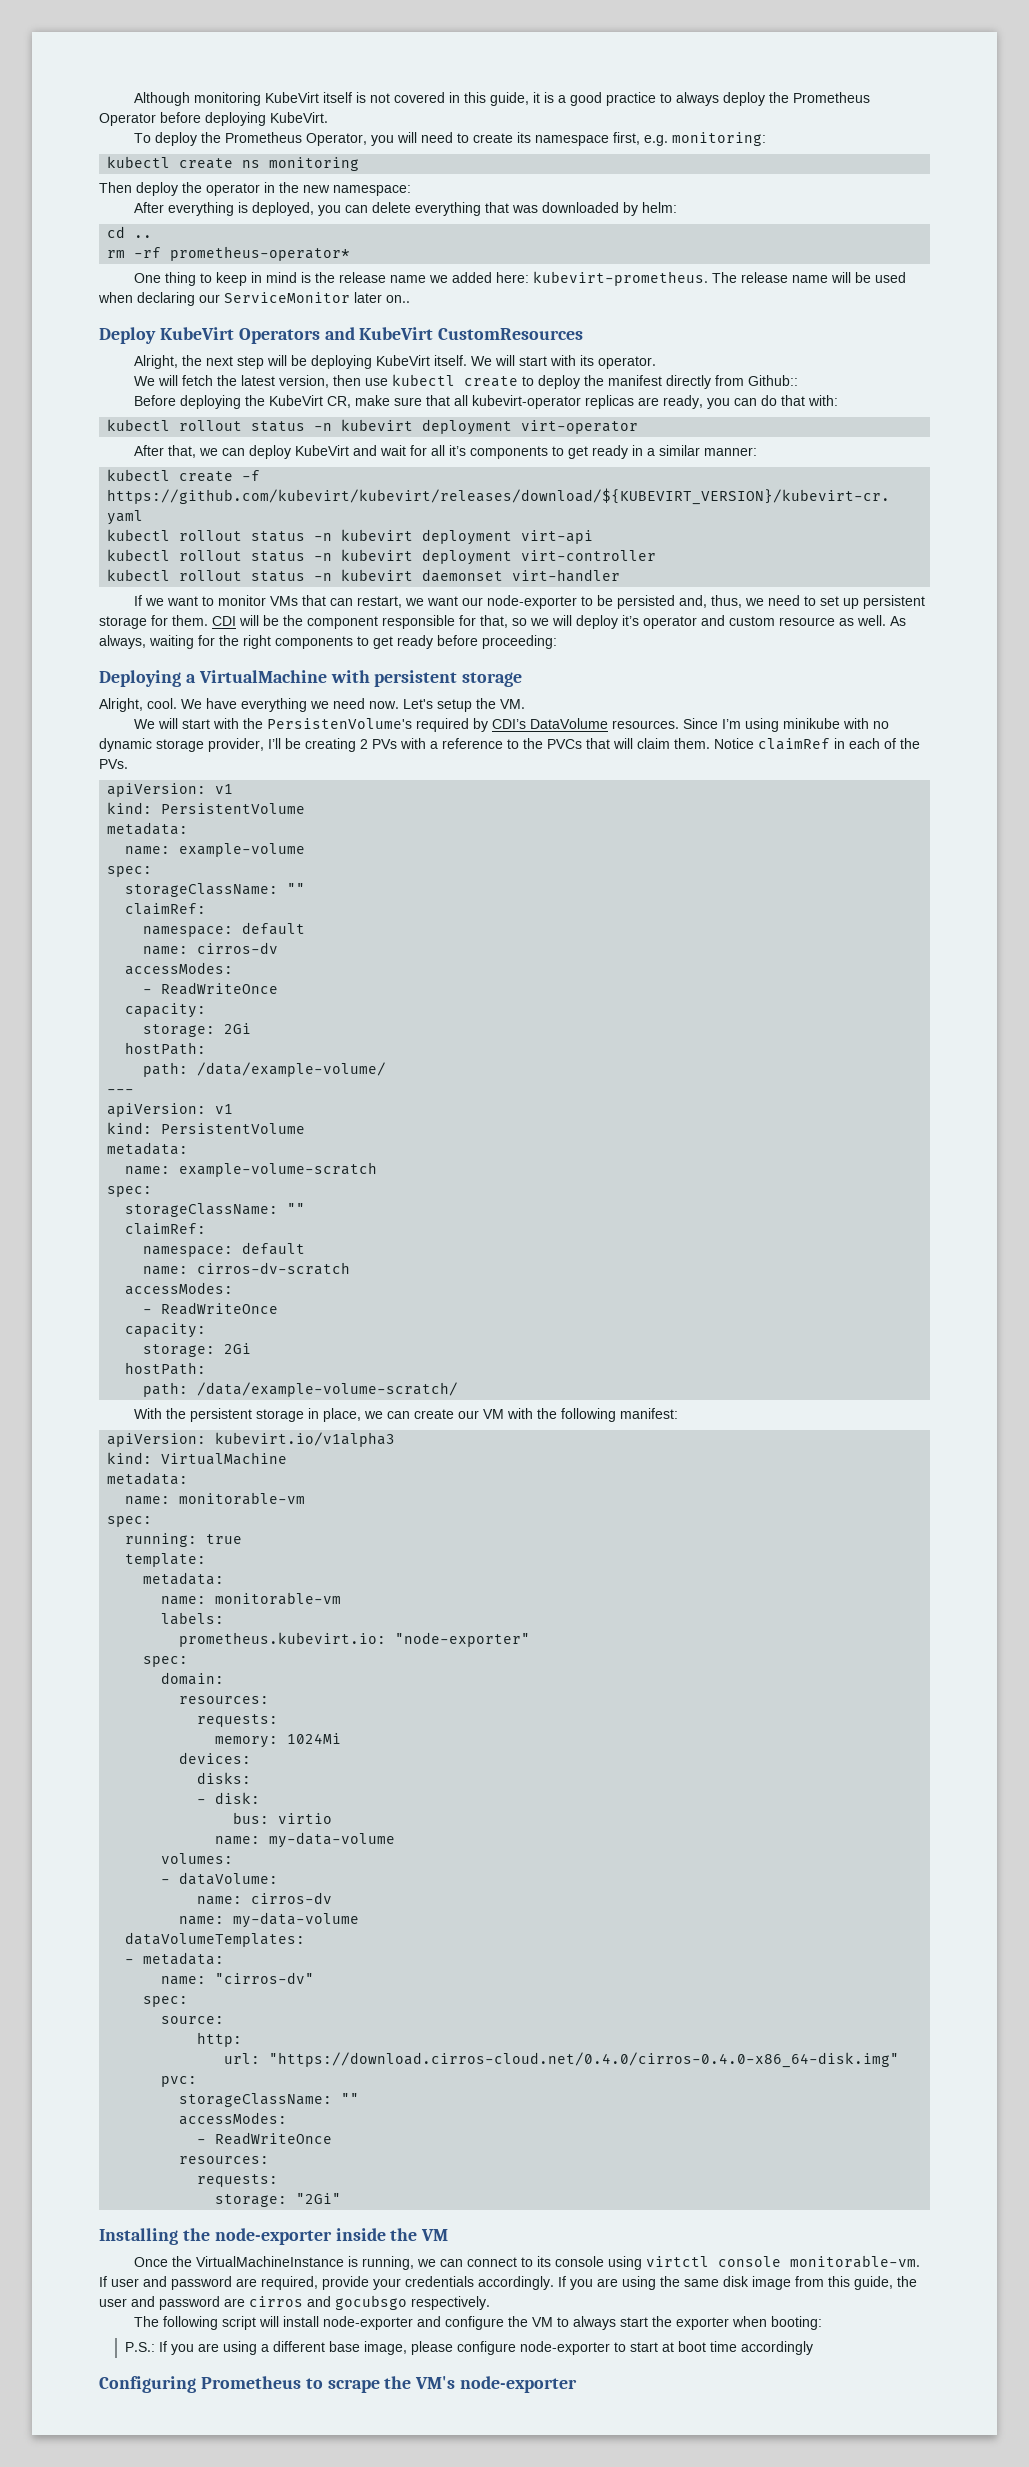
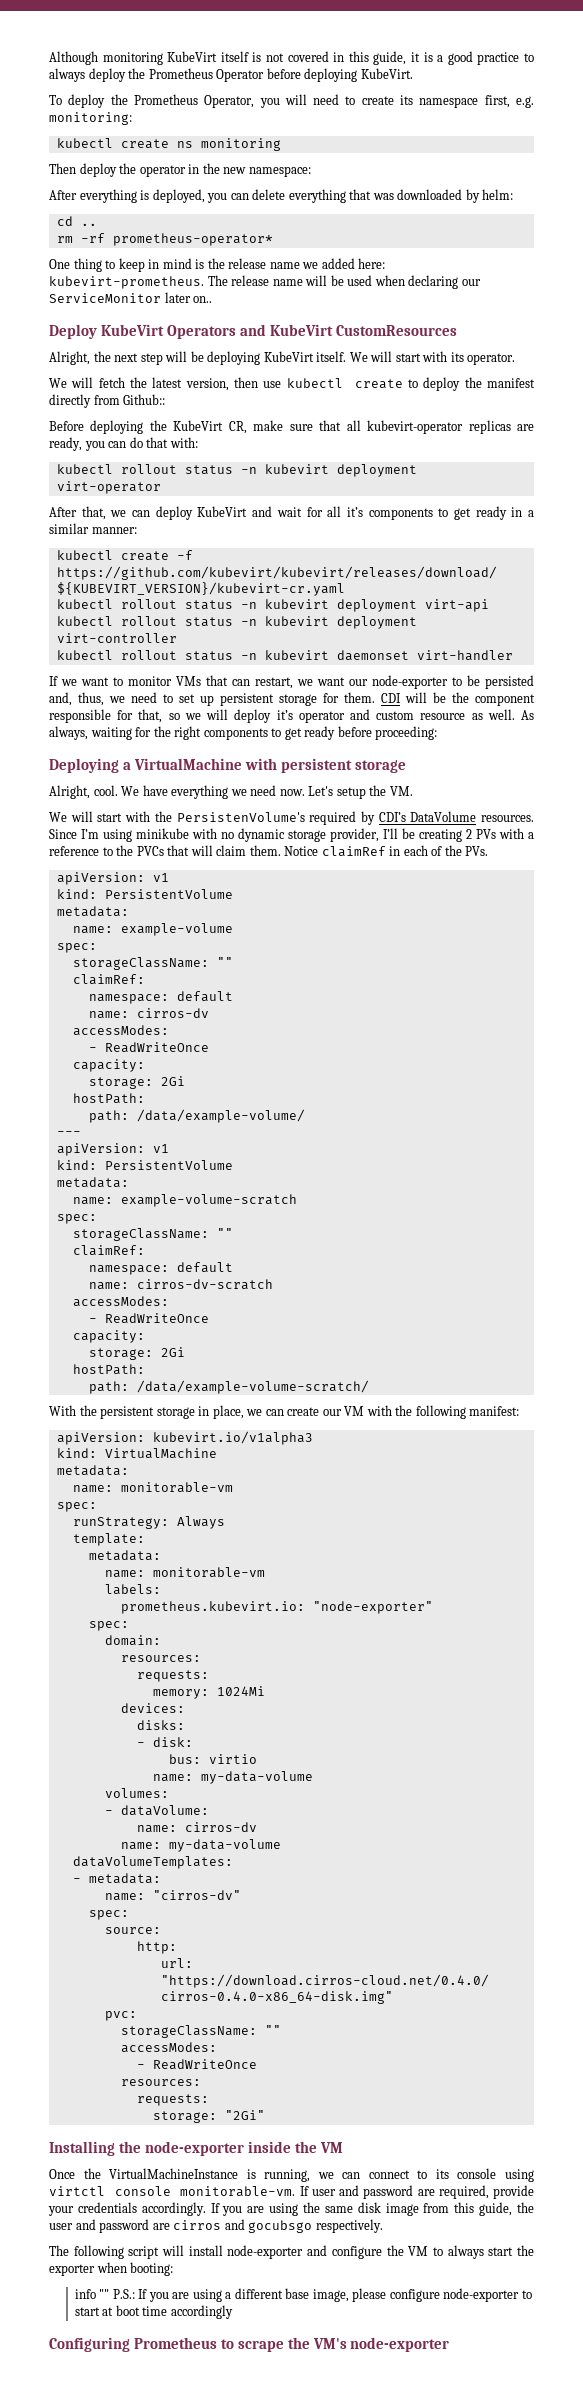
- running: true
+ runStrategy: Always
- P.S.: If you are using a different base image, please configure node-exporter to start at boot time accordingly
+ info "" P.S.: If you are using a different base image, please configure node-exporter to start at boot time accordingly

